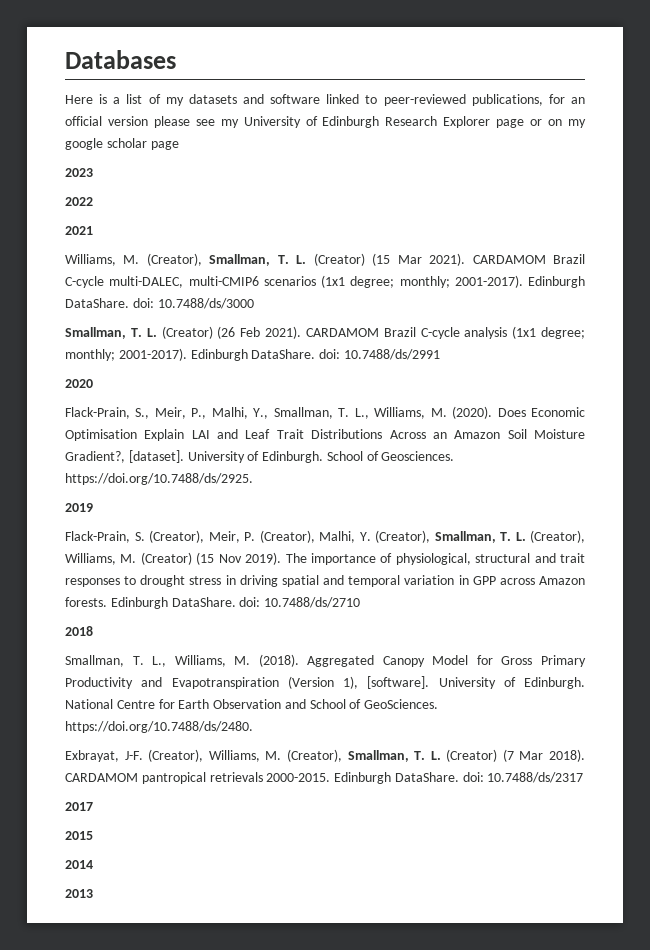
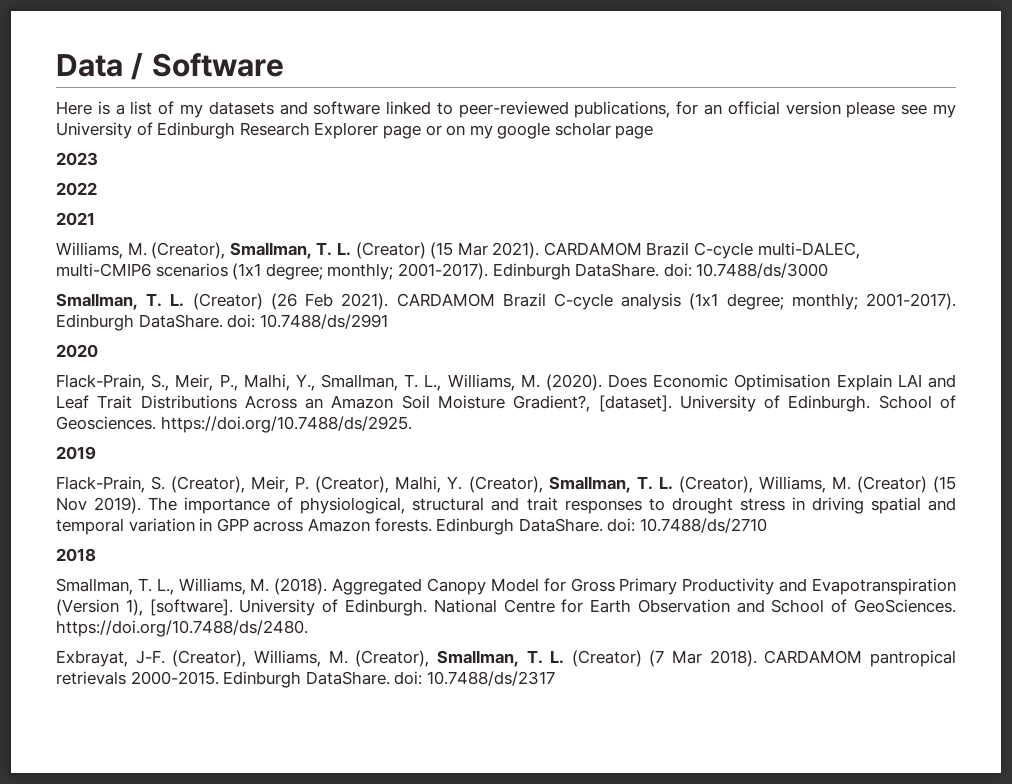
- Databases
+ Data / Software
- 2017
- 2015
- 2014
- 2013

